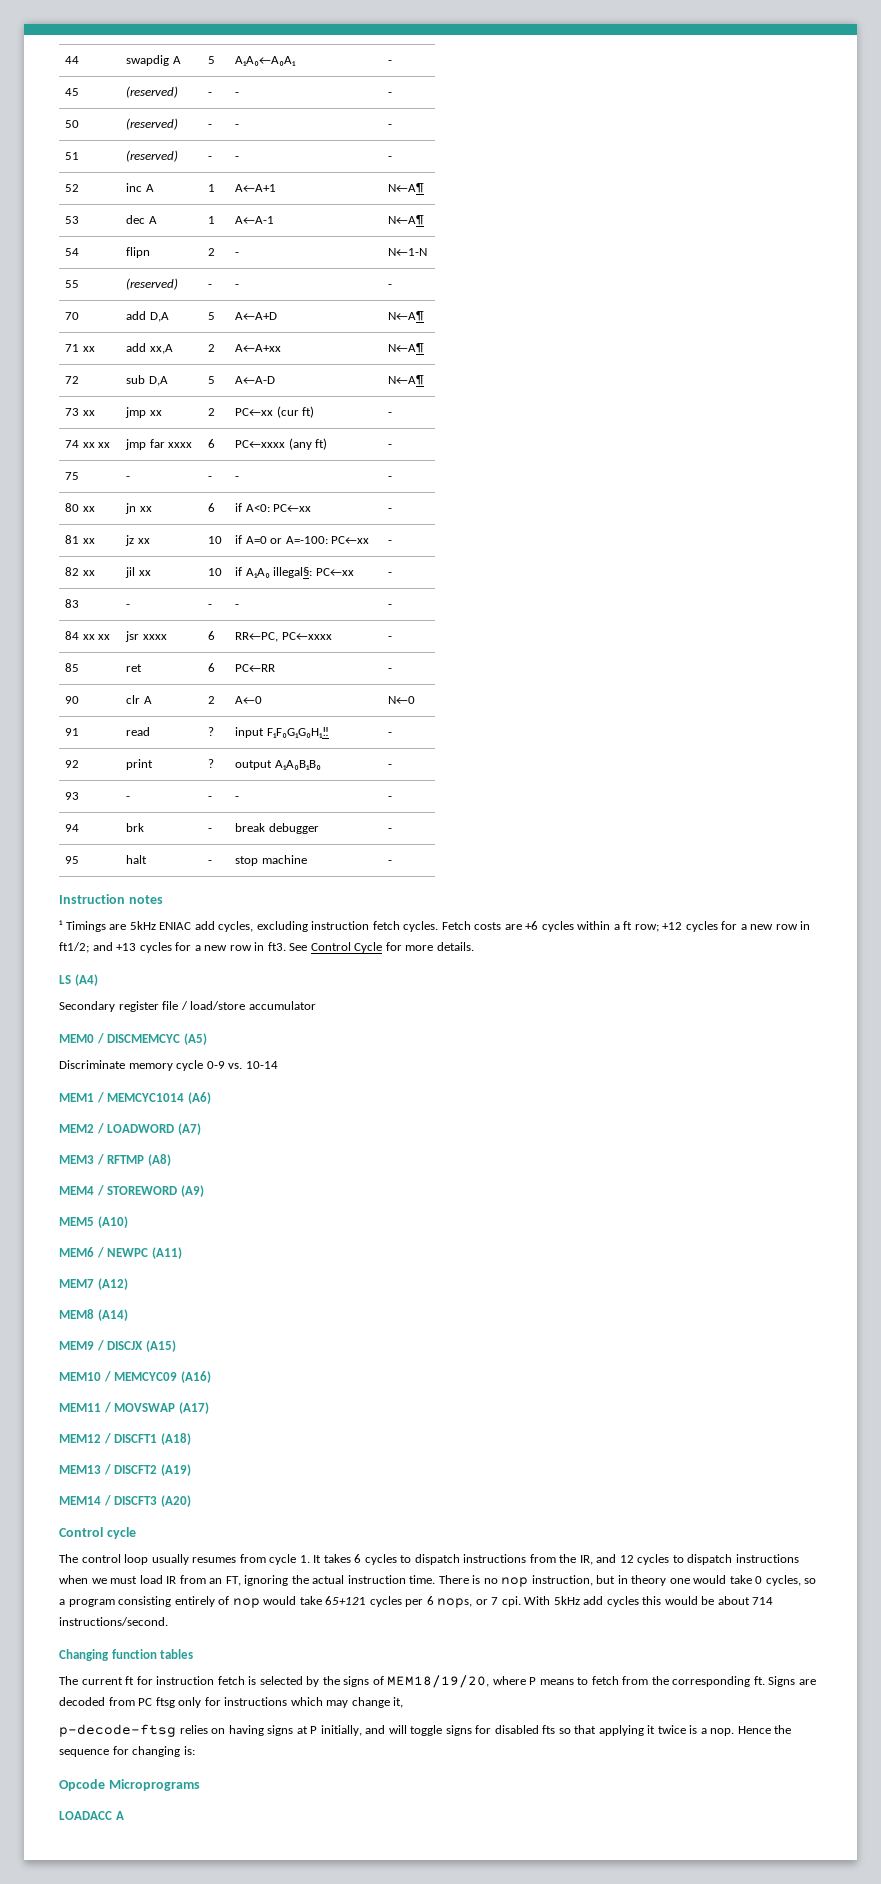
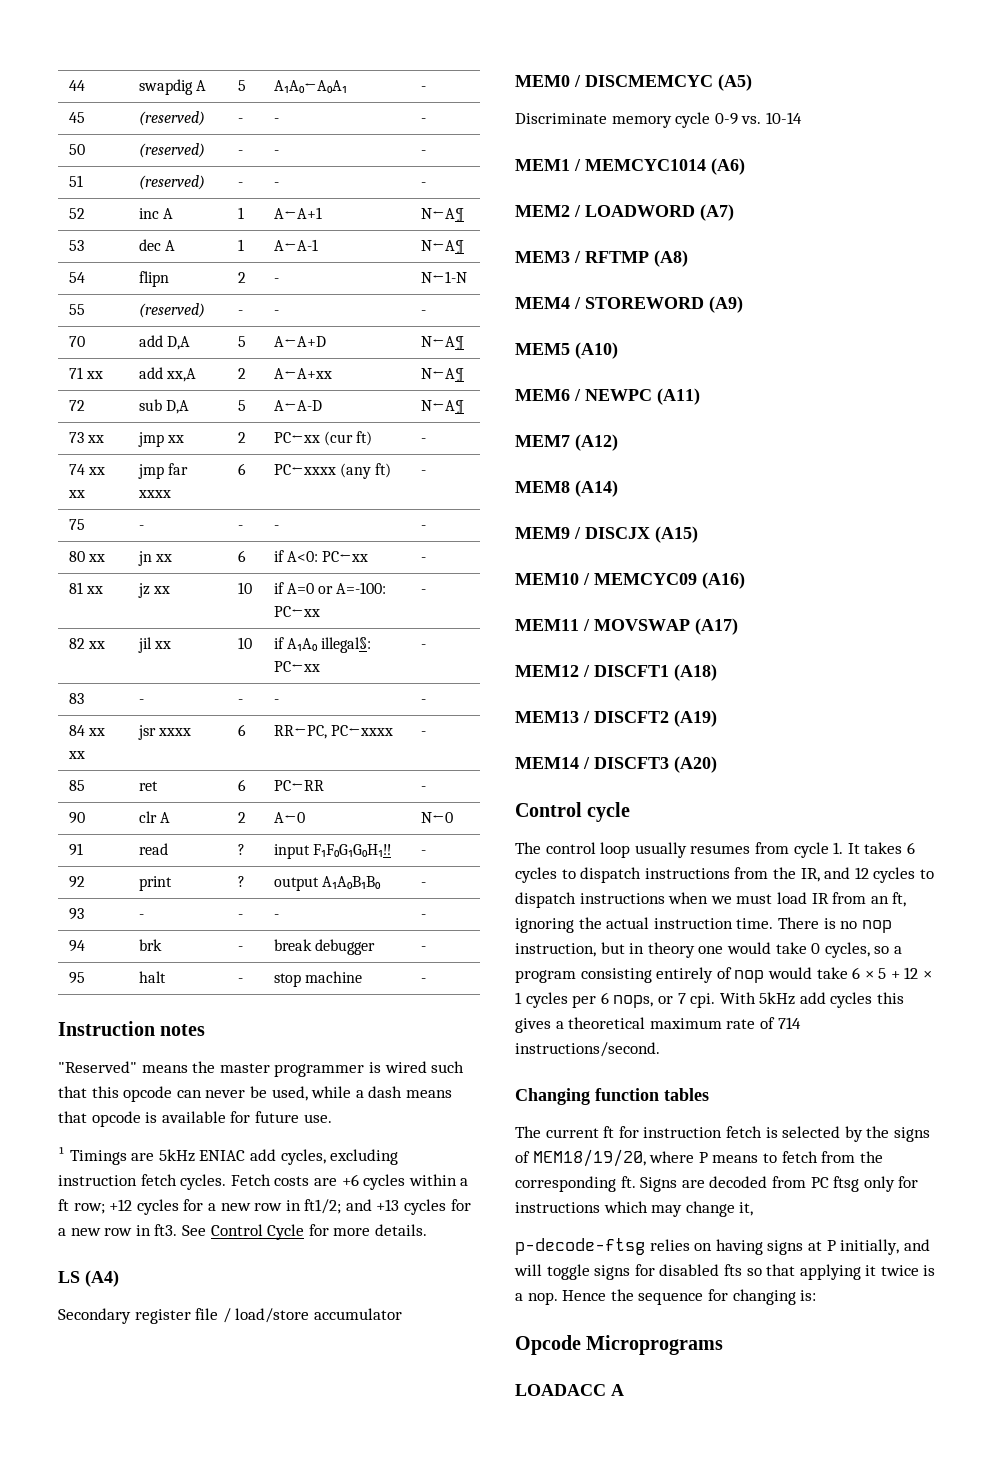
+ "Reserved" means the master programmer is wired such that this opcode can never be used, while a dash means that opcode is available for future use.
- The control loop usually resumes from cycle 1. It takes 6 cycles to dispatch instructions from the IR, and 12 cycles to dispatch instructions when we must load IR from an FT, ignoring the actual instruction time.
+ The control loop usually resumes from cycle 1. It takes 6 cycles to dispatch instructions from the IR, and 12 cycles to dispatch instructions when we must load IR from an ft, ignoring the actual instruction time.
- There is no nop instruction, but in theory one would take 0 cycles, so a program consisting entirely of nop would take 65+121 cycles per 6 nops, or 7 cpi.
+ There is no nop instruction, but in theory one would take 0 cycles, so a program consisting entirely of nop would take 6 × 5 + 12 × 1 cycles per 6 nops, or 7 cpi.
- With 5kHz add cycles this would be about 714 instructions/second.
+ With 5kHz add cycles this gives a theoretical maximum rate of 714 instructions/second.

